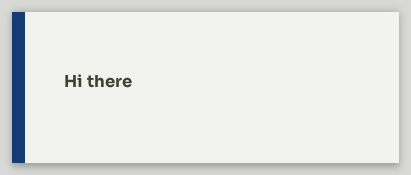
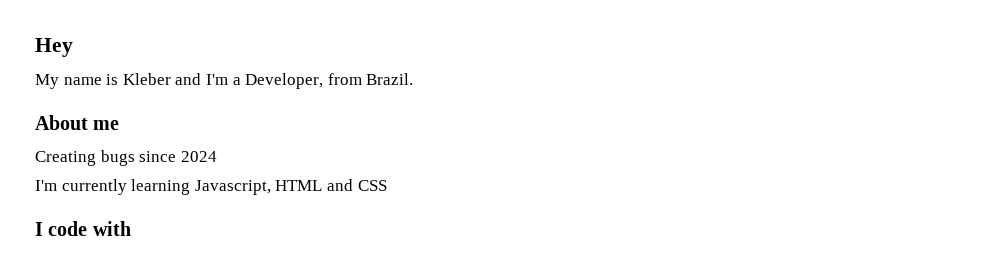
- Hi there
+ Hey
+ My name is Kleber and I'm a Developer, from Brazil.
+ About me
+ Creating bugs since 2024
+ I'm currently learning Javascript, HTML and CSS
+ I code with

